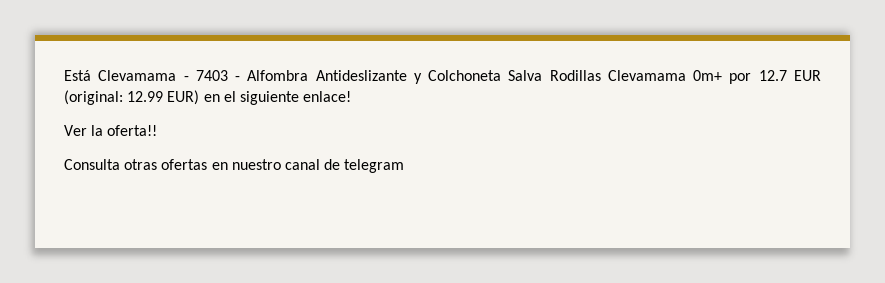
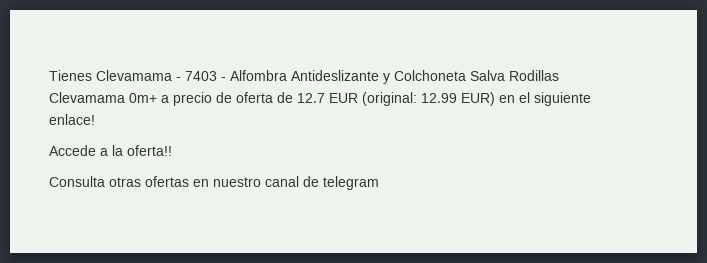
- Está Clevamama - 7403 - Alfombra Antideslizante y Colchoneta Salva Rodillas Clevamama 0m+ por 12.7 EUR (original: 12.99 EUR) en el siguiente enlace!
+ Tienes Clevamama - 7403 - Alfombra Antideslizante y Colchoneta Salva Rodillas Clevamama 0m+ a precio de oferta de 12.7 EUR (original: 12.99 EUR) en el siguiente enlace!
- Ver la oferta!!
+ Accede a la oferta!!

